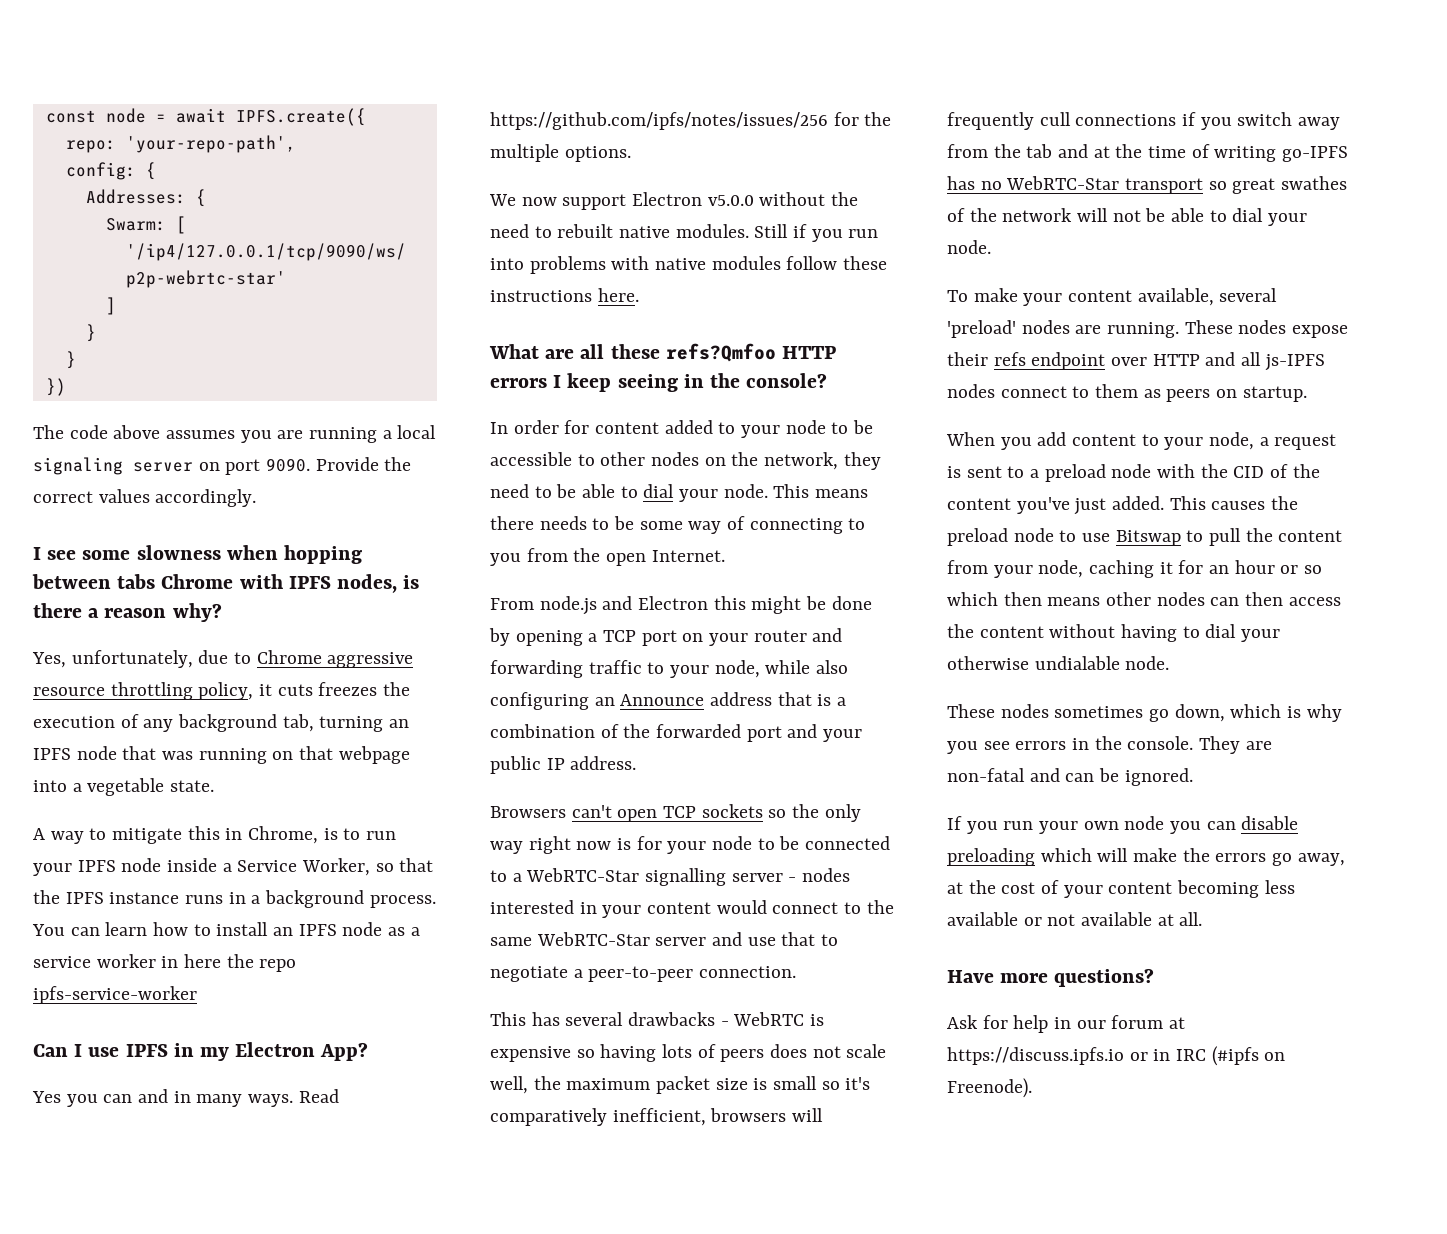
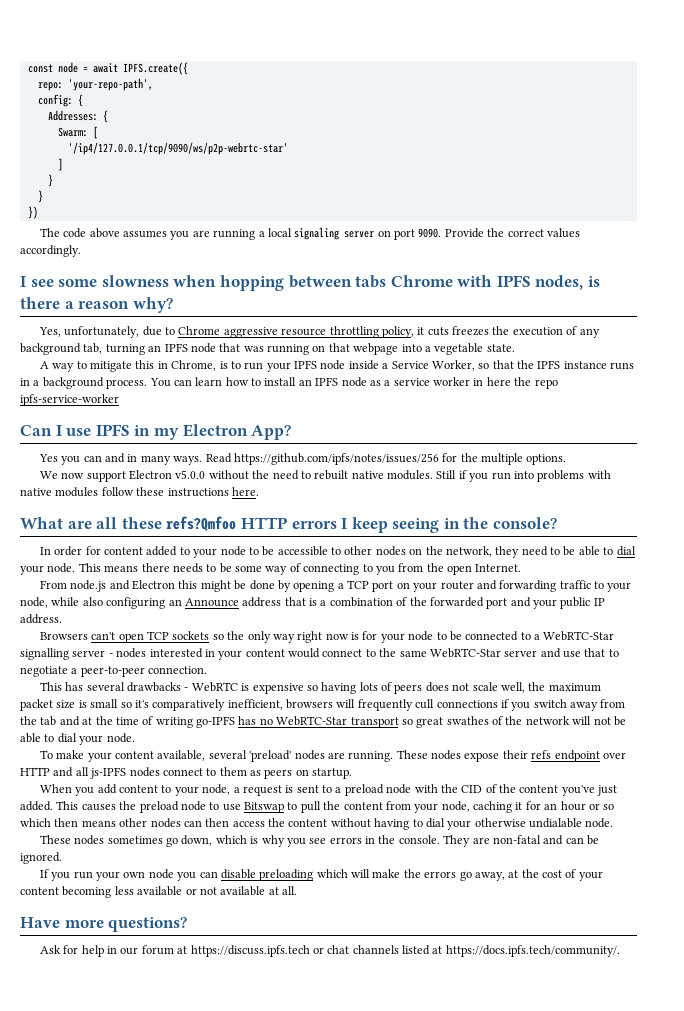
- Ask for help in our forum at https://discuss.ipfs.io or in IRC (#ipfs on Freenode).
+ Ask for help in our forum at https://discuss.ipfs.tech or chat channels listed at https://docs.ipfs.tech/community/.

